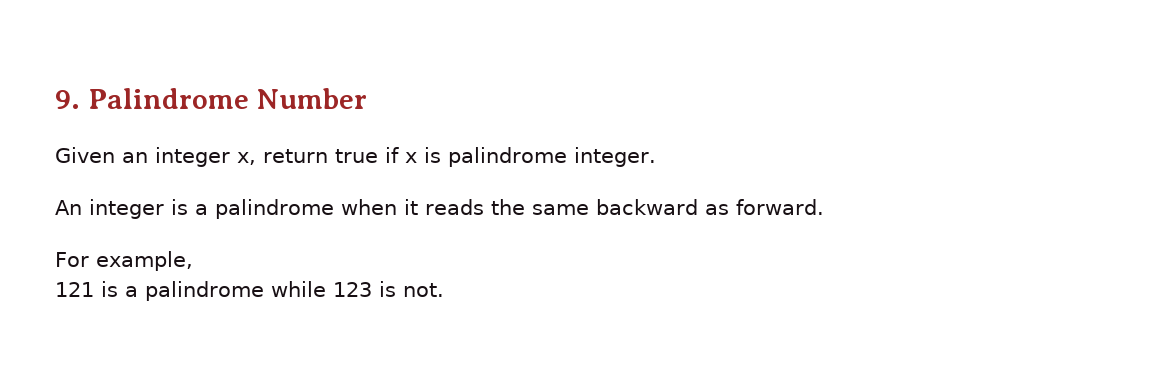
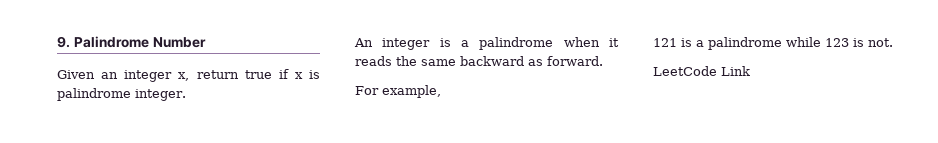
+ LeetCode Link

